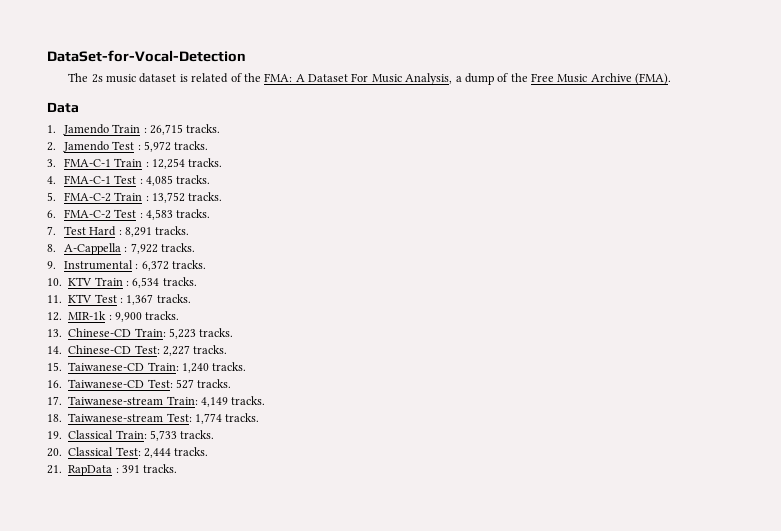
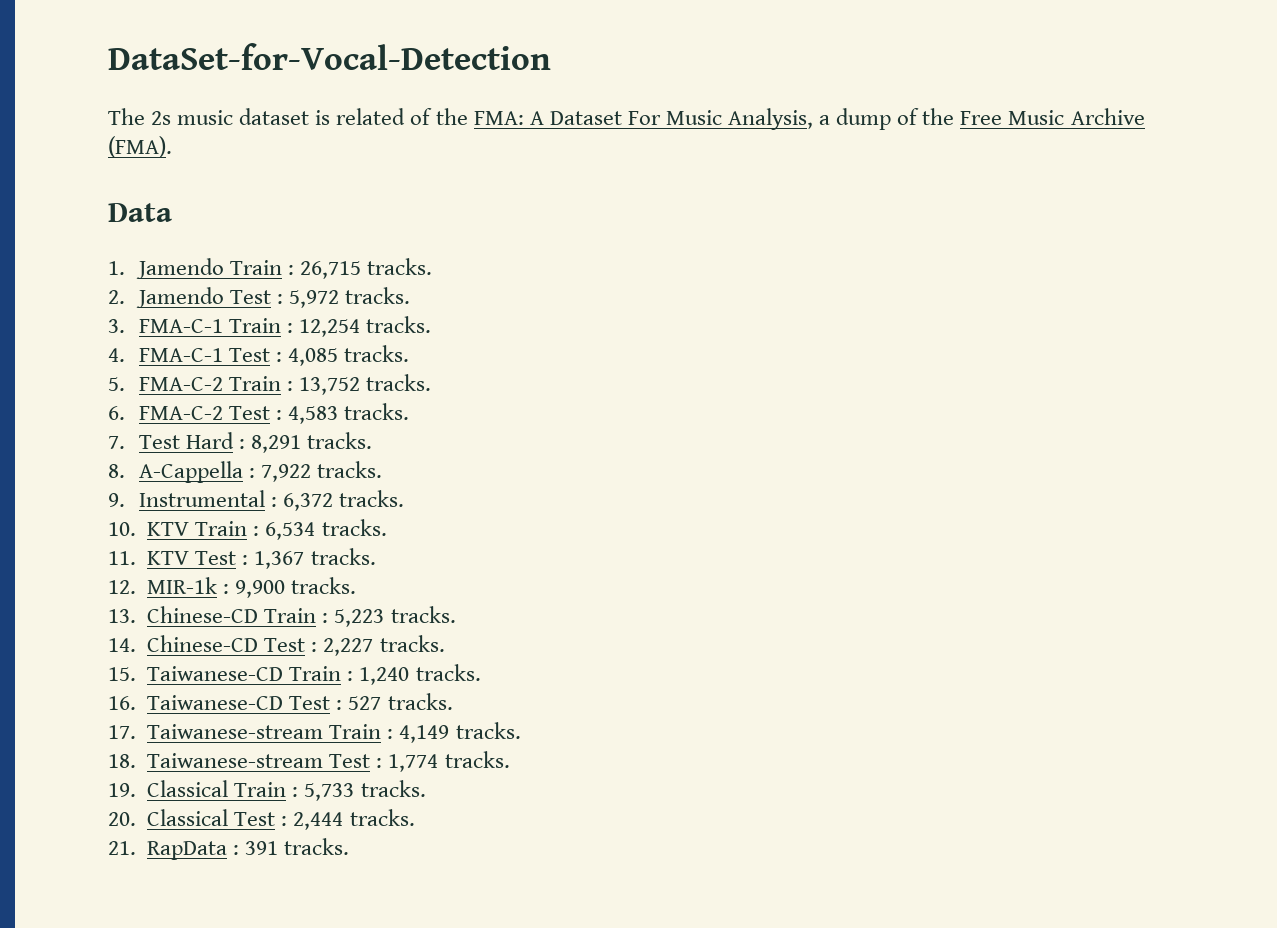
- 13. Chinese-CD Train: 5,223 tracks.
+ 13. Chinese-CD Train : 5,223 tracks.
- 14. Chinese-CD Test: 2,227 tracks.
+ 14. Chinese-CD Test : 2,227 tracks.
- 15. Taiwanese-CD Train: 1,240 tracks.
+ 15. Taiwanese-CD Train : 1,240 tracks.
- 16. Taiwanese-CD Test: 527 tracks.
+ 16. Taiwanese-CD Test : 527 tracks.
- 17. Taiwanese-stream Train: 4,149 tracks.
+ 17. Taiwanese-stream Train : 4,149 tracks.
- 18. Taiwanese-stream Test: 1,774 tracks.
+ 18. Taiwanese-stream Test : 1,774 tracks.
- 19. Classical Train: 5,733 tracks.
+ 19. Classical Train : 5,733 tracks.
- 20. Classical Test: 2,444 tracks.
+ 20. Classical Test : 2,444 tracks.

